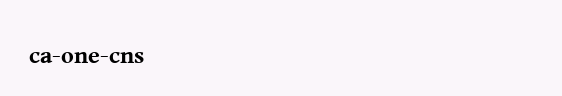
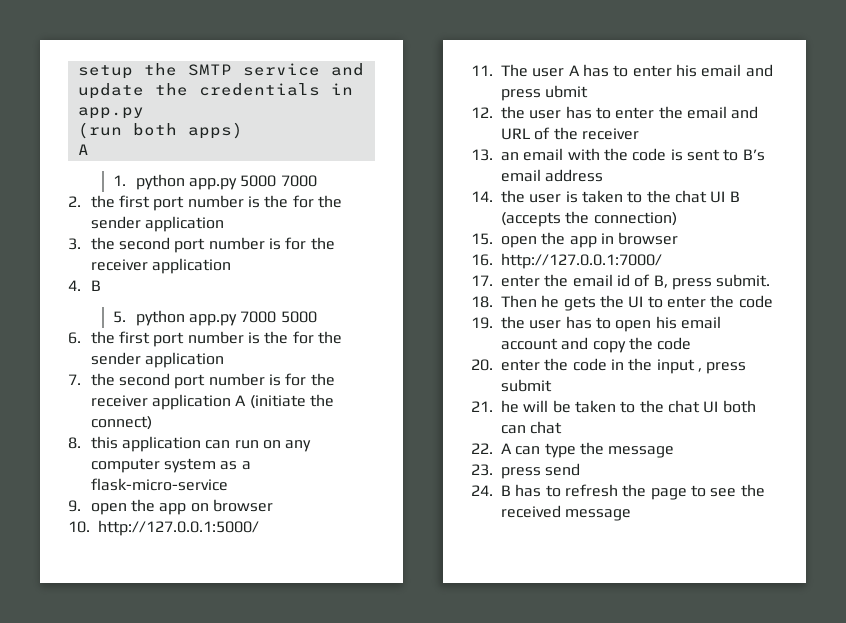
- ca-one-cns
+ setup the SMTP service and update the credentials in app.py
+ (run both apps)
+ A
+ 1. python app.py 5000 7000
+ 2. the first port number is the for the sender application
+ 3. the second port number is for the receiver application
+ 4. B
+ 5. python app.py 7000 5000
+ 6. the first port number is the for the sender application
+ 7. the second port number is for the receiver application A (initiate the connect)
+ 8. this application can run on any computer system as a flask-micro-service
+ 9. open the app on browser
+ 10. http://127.0.0.1:5000/
+ 11. The user A has to enter his email and press ubmit
+ 12. the user has to enter the email and URL of the receiver
+ 13. an email with the code is sent to B’s email address
+ 14. the user is taken to the chat UI B (accepts the connection)
+ 15. open the app in browser
+ 16. http://127.0.0.1:7000/
+ 17. enter the email id of B, press submit.
+ 18. Then he gets the UI to enter the code
+ 19. the user has to open his email account and copy the code
+ 20. enter the code in the input , press submit
+ 21. he will be taken to the chat UI both can chat
+ 22. A can type the message
+ 23. press send
+ 24. B has to refresh the page to see the received message

